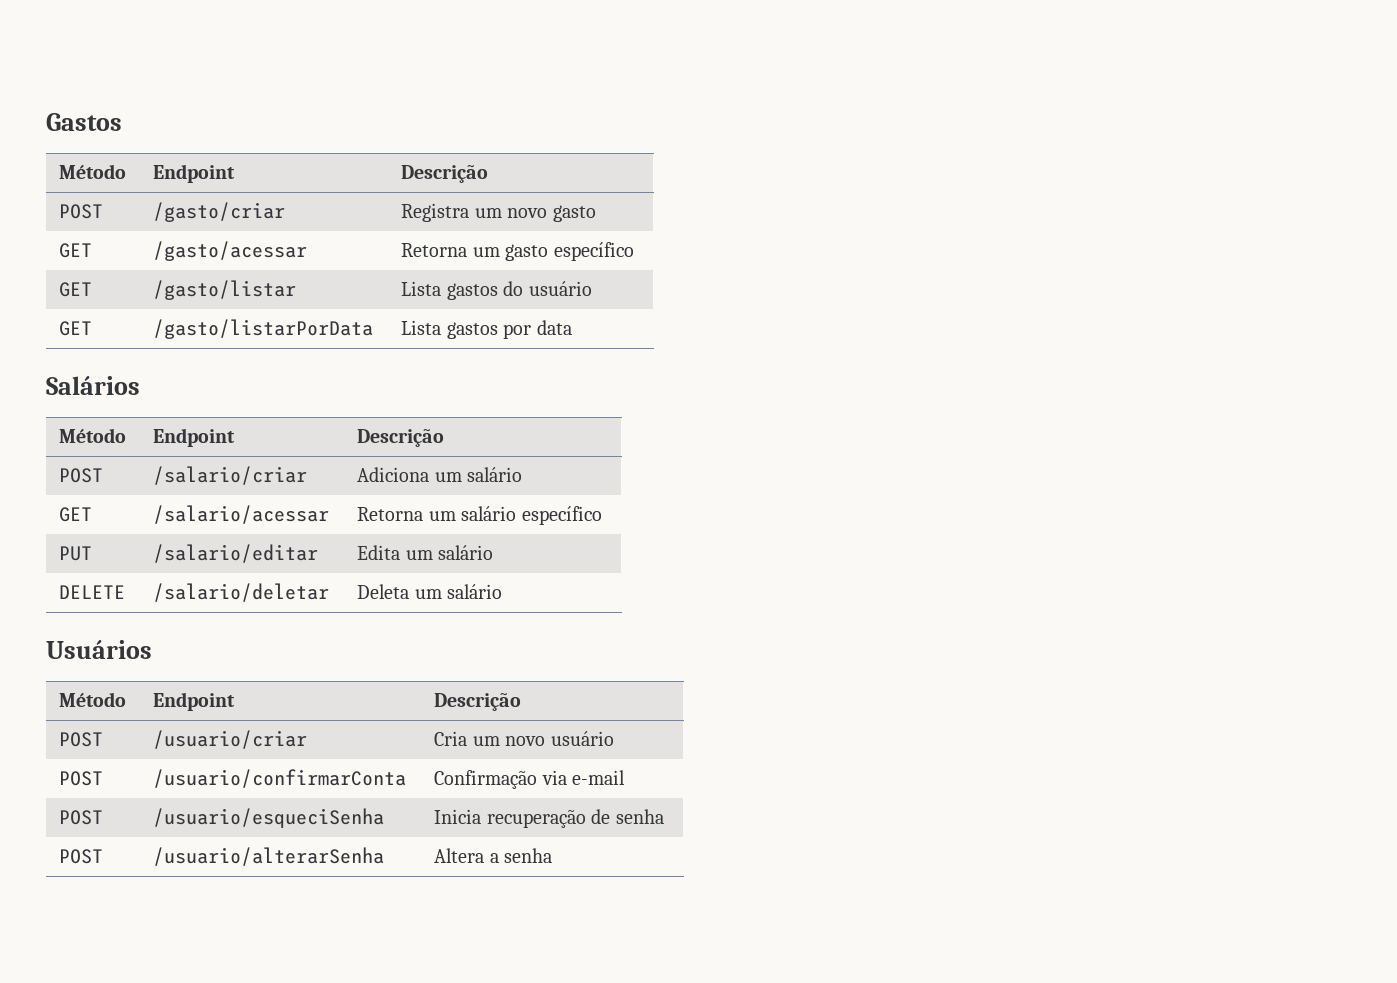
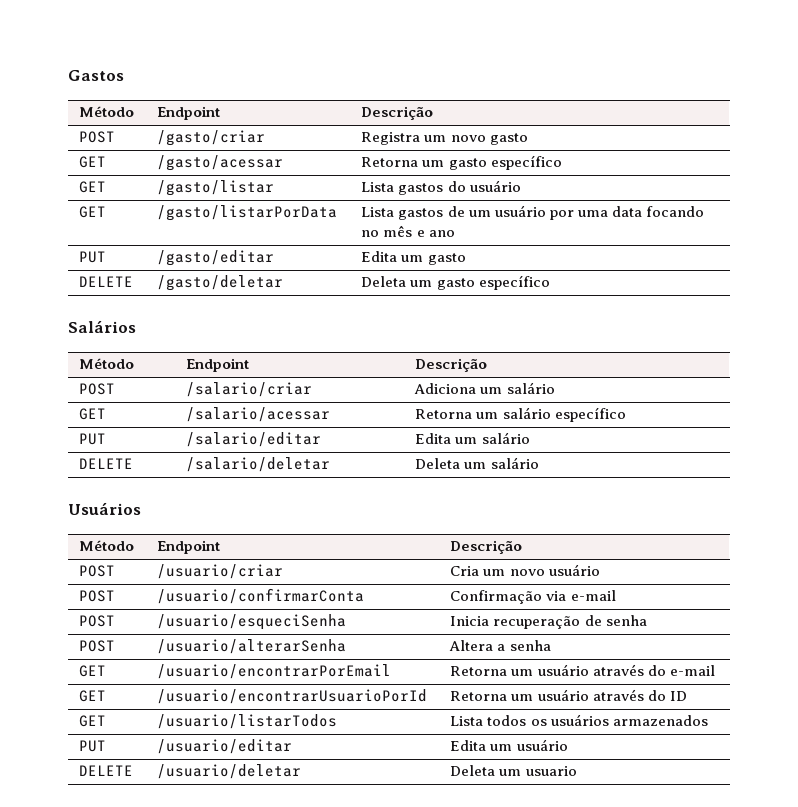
- GET | /gasto/listarPorData | Lista gastos por data
+ GET | /gasto/listarPorData | Lista gastos de um usuário por uma data focando no mês e ano
+ PUT | /gasto/editar | Edita um gasto
+ DELETE | /gasto/deletar | Deleta um gasto específico
+ GET | /usuario/encontrarPorEmail | Retorna um usuário através do e-mail
+ GET | /usuario/encontrarUsuarioPorId | Retorna um usuário através do ID
+ GET | /usuario/listarTodos | Lista todos os usuários armazenados
+ PUT | /usuario/editar | Edita um usuário
+ DELETE | /usuario/deletar | Deleta um usuario

